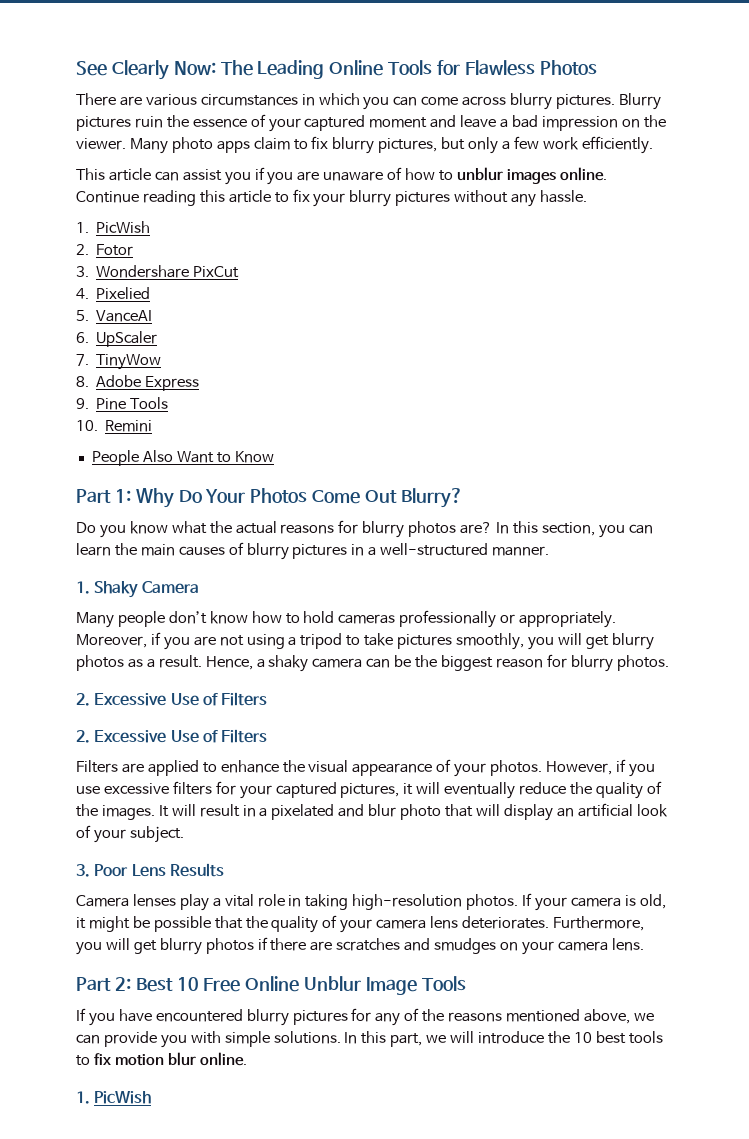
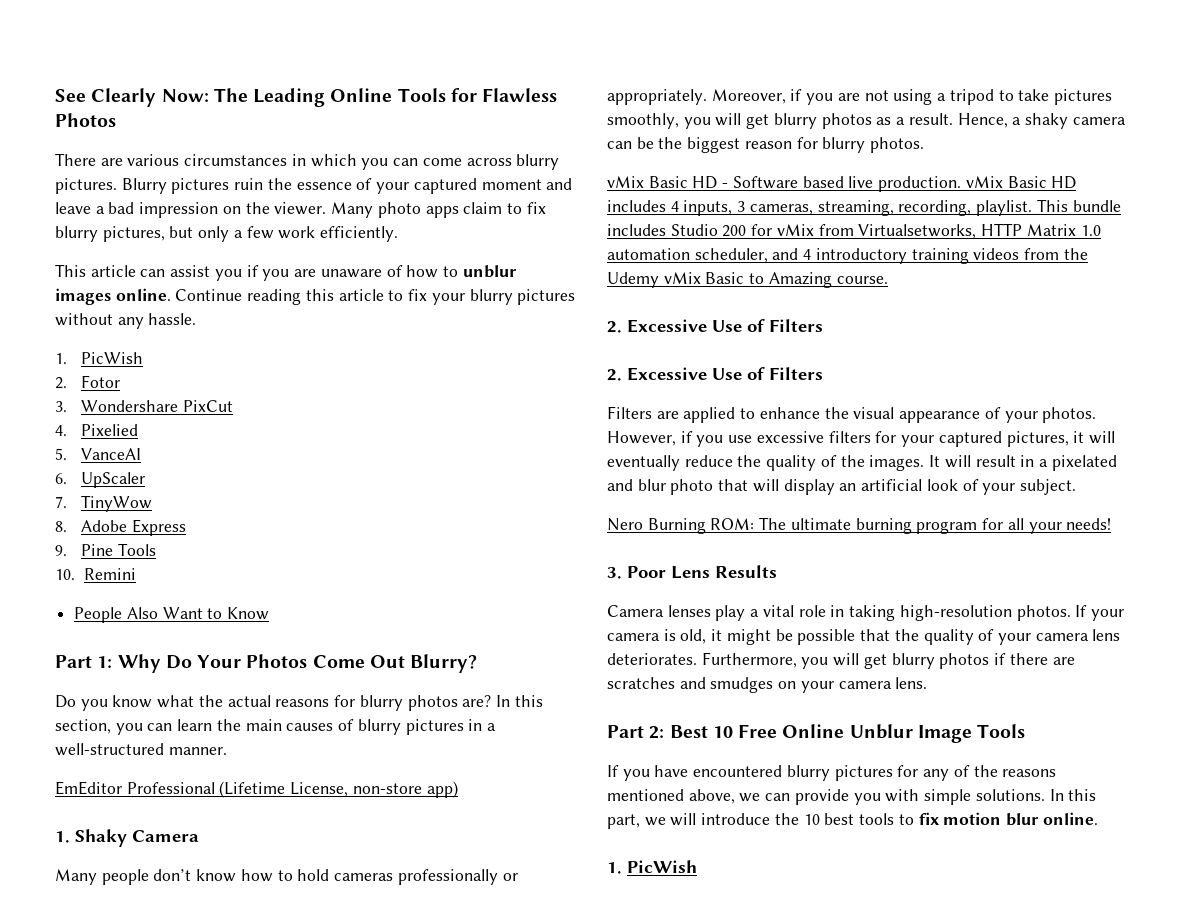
+ EmEditor Professional (Lifetime License, non-store app)
+ vMix Basic HD - Software based live production. vMix Basic HD includes 4 inputs, 3 cameras, streaming, recording, playlist. This bundle includes Studio 200 for vMix from Virtualsetworks, HTTP Matrix 1.0 automation scheduler, and 4 introductory training videos from the Udemy vMix Basic to Amazing course.
+ Nero Burning ROM: The ultimate burning program for all your needs!

